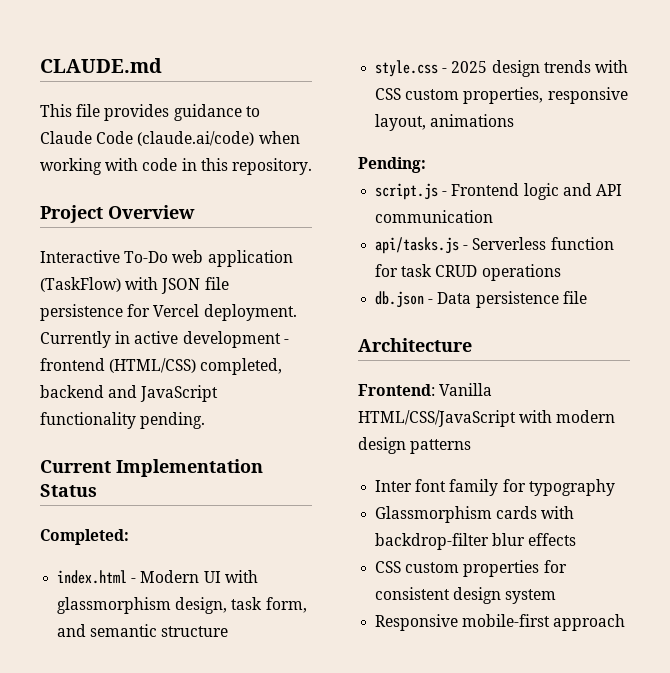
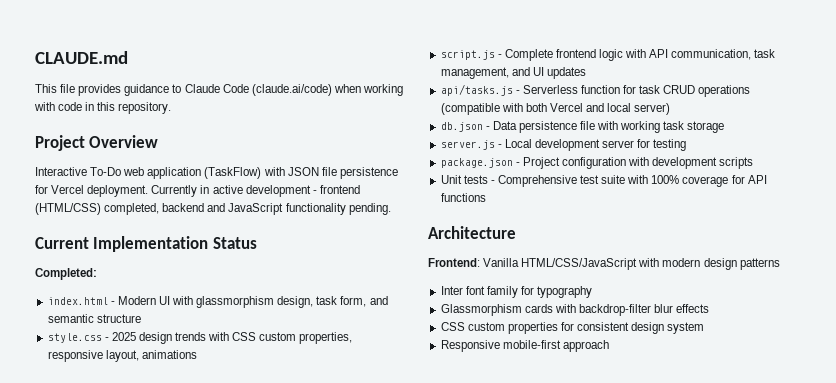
- Pending:
- script.js - Frontend logic and API communication
+ script.js - Complete frontend logic with API communication, task management, and UI updates
- api/tasks.js - Serverless function for task CRUD operations
+ api/tasks.js - Serverless function for task CRUD operations (compatible with both Vercel and local server)
- db.json - Data persistence file
+ db.json - Data persistence file with working task storage
+ server.js - Local development server for testing
+ package.json - Project configuration with development scripts
+ Unit tests - Comprehensive test suite with 100% coverage for API functions

